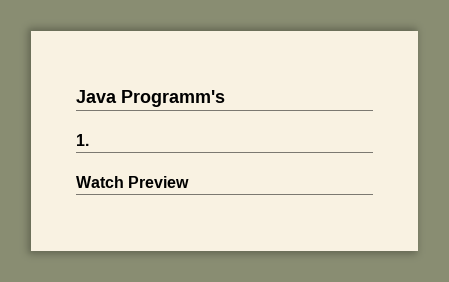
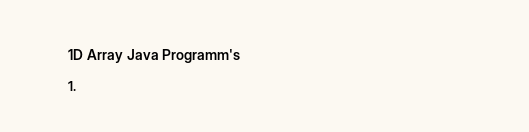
- Java Programm's
+ 1D Array Java Programm's
- Watch Preview

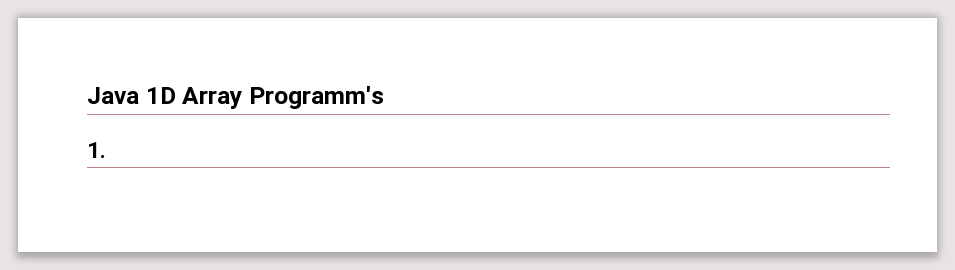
- 1D Array Java Programm's
+ Java 1D Array Programm's

